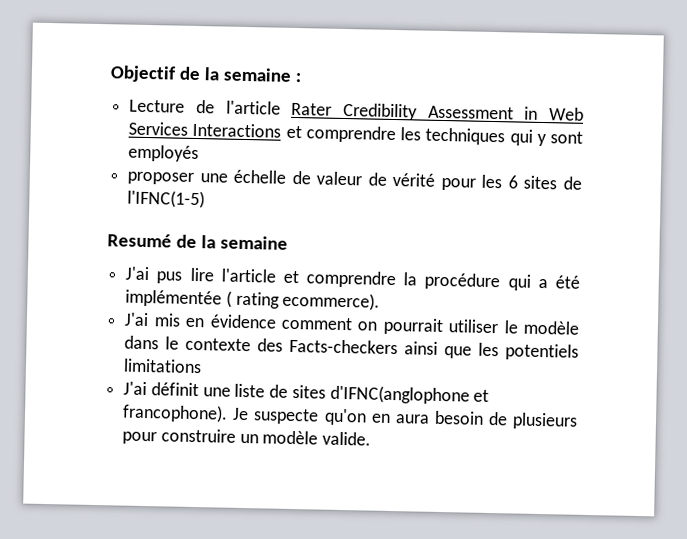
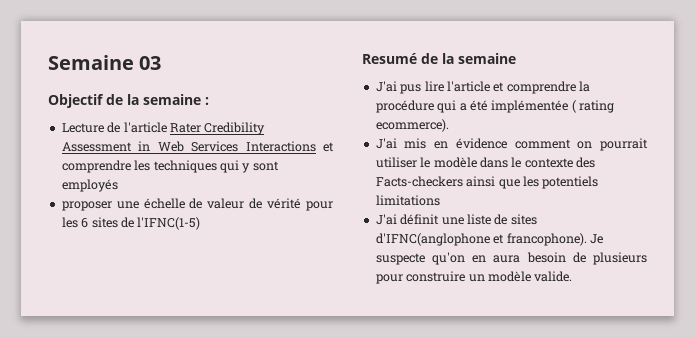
+ Semaine 03

